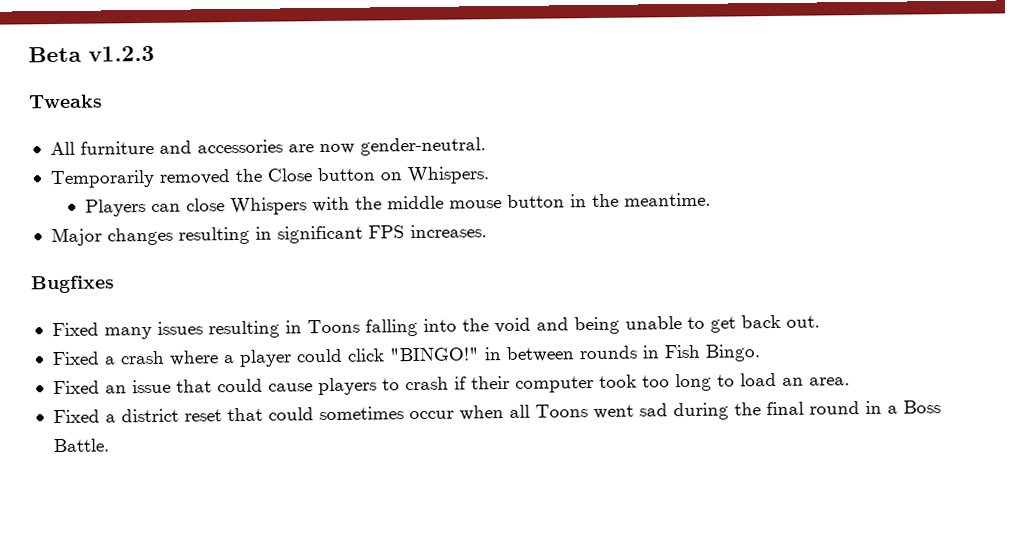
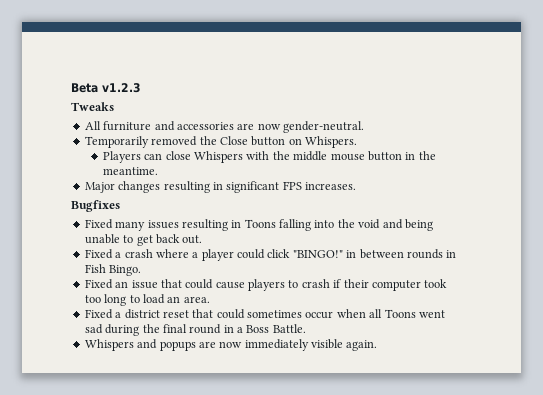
+ Whispers and popups are now immediately visible again.

